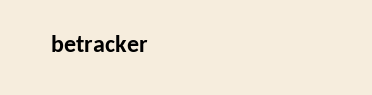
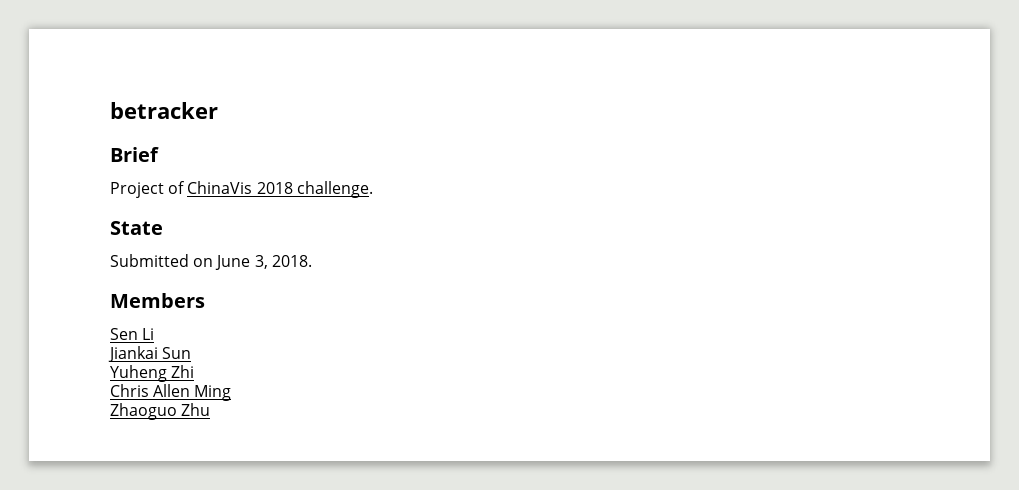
+ Brief
+ Project of ChinaVis 2018 challenge.
+ State
+ Submitted on June 3, 2018.
+ Members
+ Sen Li
+ Jiankai Sun
+ Yuheng Zhi
+ Chris Allen Ming
+ Zhaoguo Zhu

